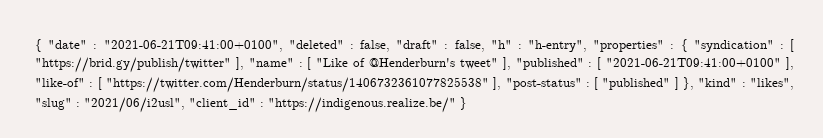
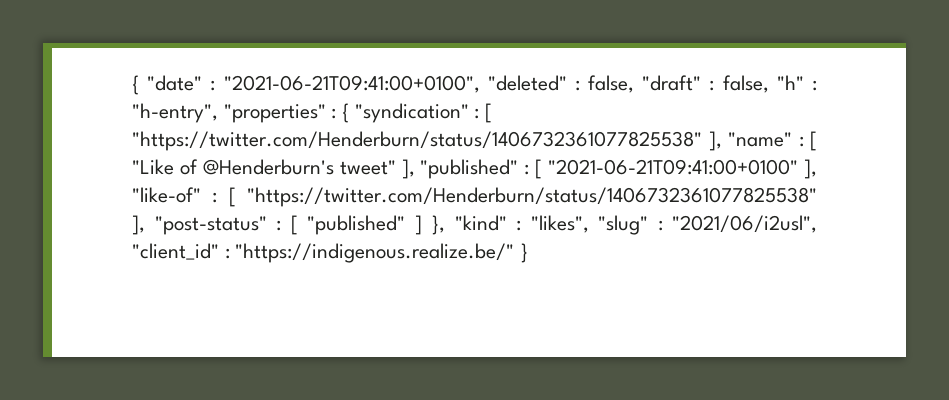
- { "date" : "2021-06-21T09:41:00+0100", "deleted" : false, "draft" : false, "h" : "h-entry", "properties" : { "syndication" : [ "https://brid.gy/publish/twitter" ], "name" : [ "Like of @Henderburn's tweet" ], "published" : [ "2021-06-21T09:41:00+0100" ], "like-of" : [ "https://twitter.com/Henderburn/status/1406732361077825538" ], "post-status" : [ "published" ] }, "kind" : "likes", "slug" : "2021/06/i2usl", "client_id" : "https://indigenous.realize.be/" }
+ { "date" : "2021-06-21T09:41:00+0100", "deleted" : false, "draft" : false, "h" : "h-entry", "properties" : { "syndication" : [ "https://twitter.com/Henderburn/status/1406732361077825538" ], "name" : [ "Like of @Henderburn's tweet" ], "published" : [ "2021-06-21T09:41:00+0100" ], "like-of" : [ "https://twitter.com/Henderburn/status/1406732361077825538" ], "post-status" : [ "published" ] }, "kind" : "likes", "slug" : "2021/06/i2usl", "client_id" : "https://indigenous.realize.be/" }

